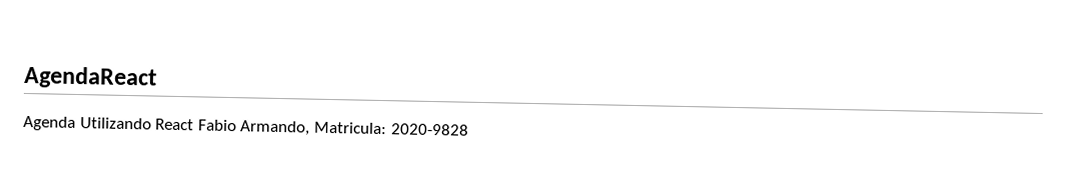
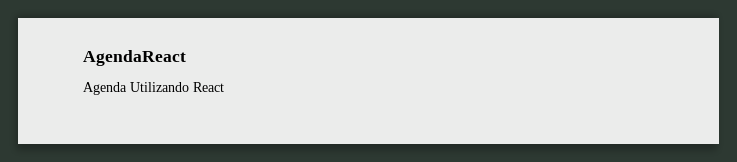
- Agenda Utilizando React Fabio Armando, Matricula: 2020-9828
+ Agenda Utilizando React

